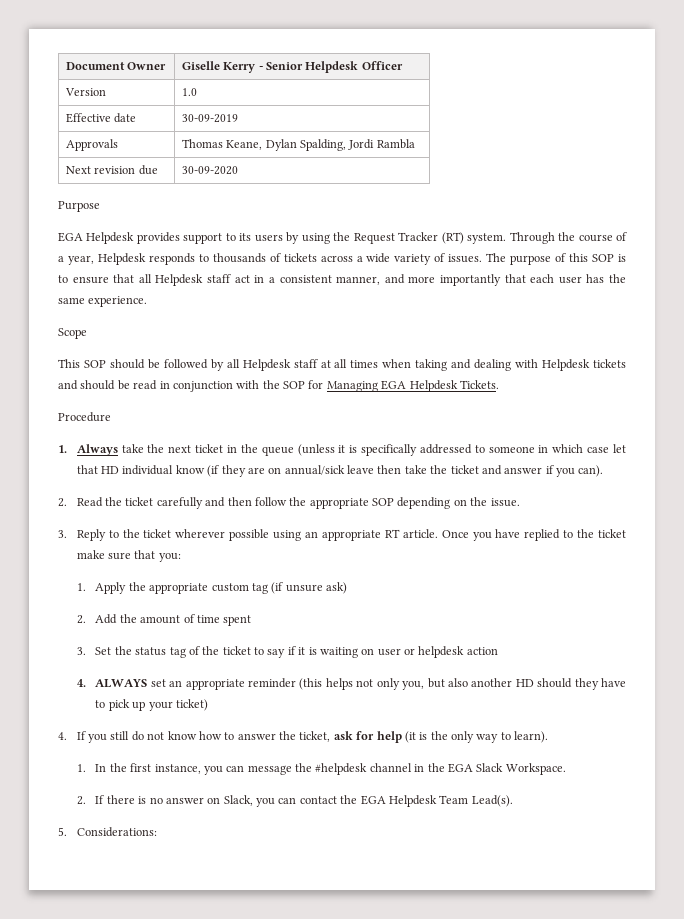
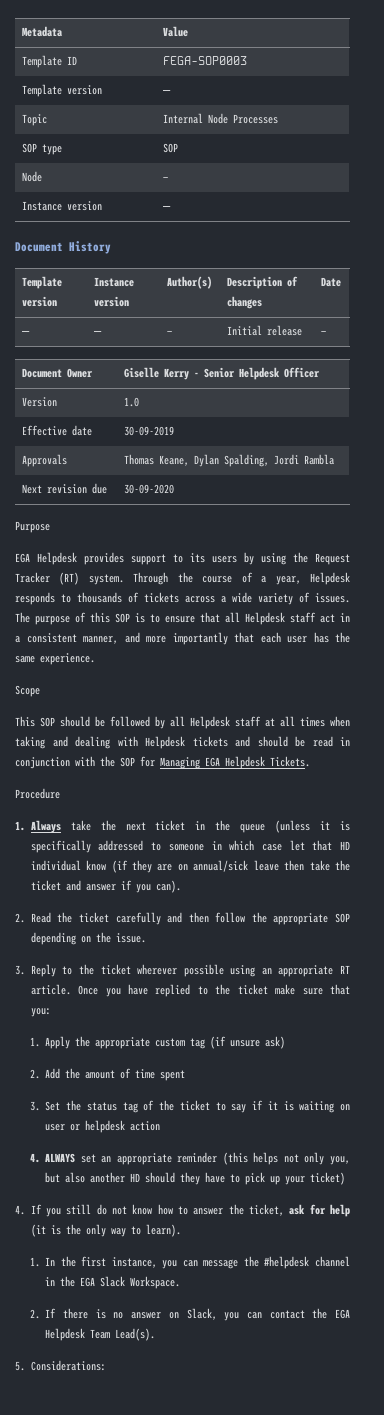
+ Metadata | Value
+ Template ID | FEGA-SOP0003
+ Template version | —
+ Topic | Internal Node Processes
+ SOP type | SOP
+ Node | —
+ Instance version | —
+ Document History
+ Template version | Instance version | Author(s) | Description of changes | Date
+ — | — | — | Initial release | —

